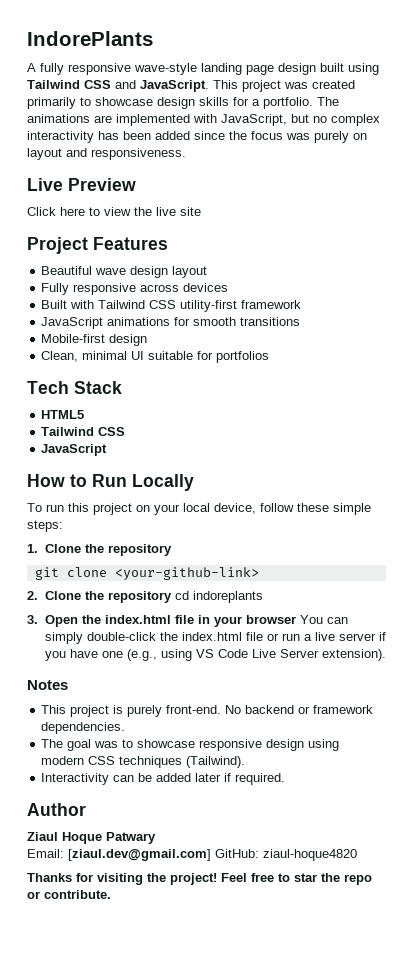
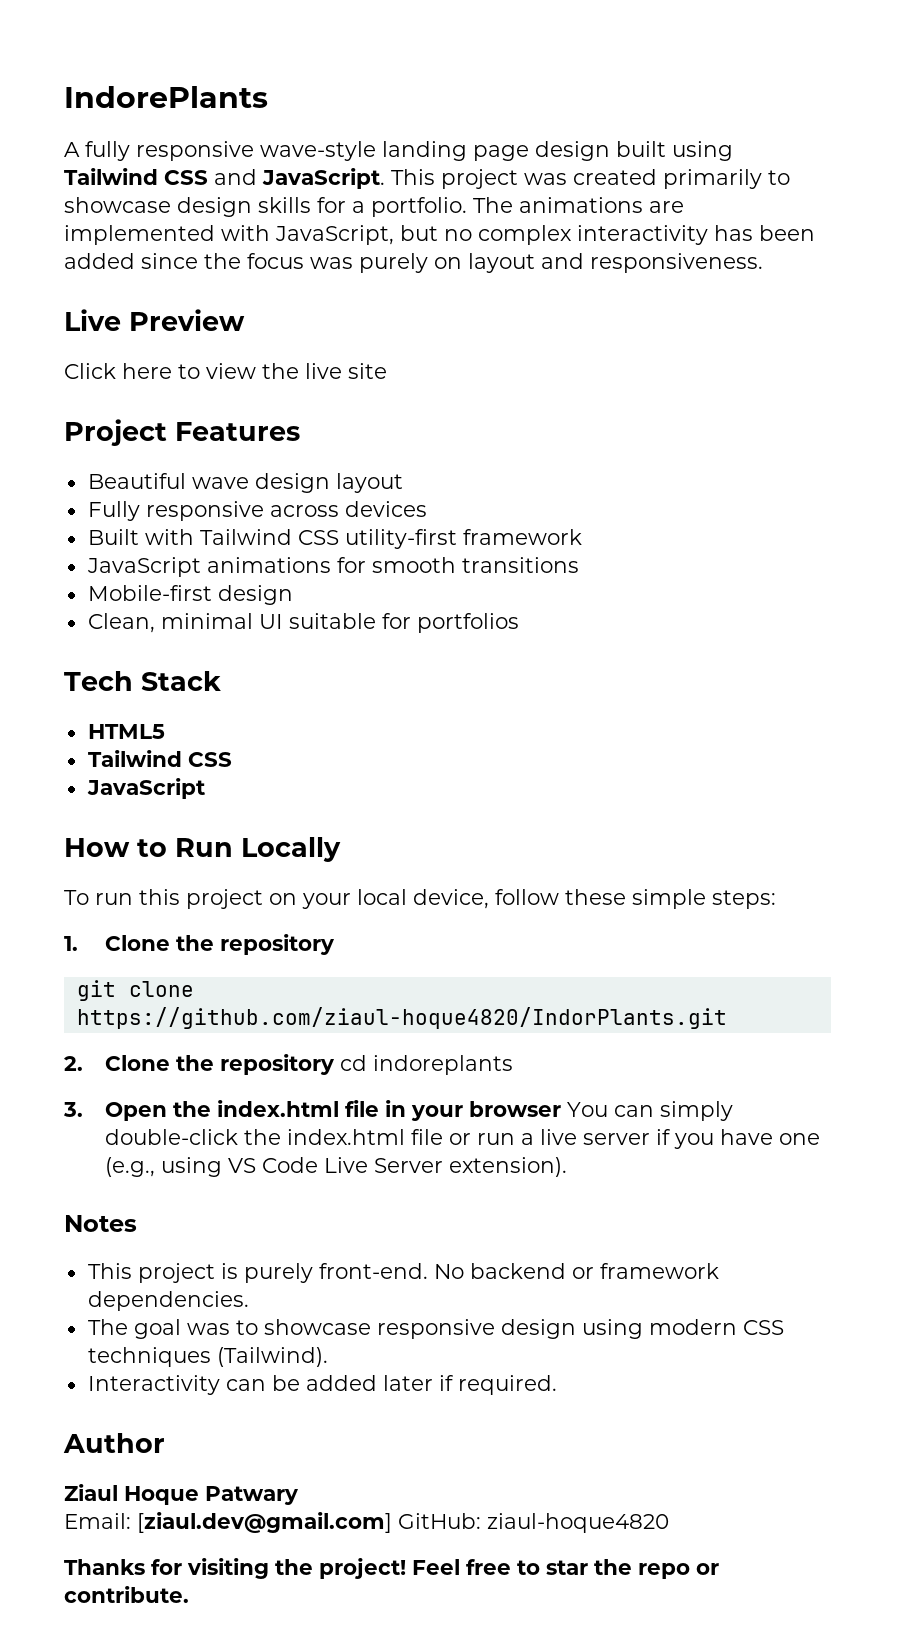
- git clone <your-github-link>
+ git clone https://github.com/ziaul-hoque4820/IndorPlants.git

